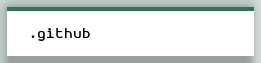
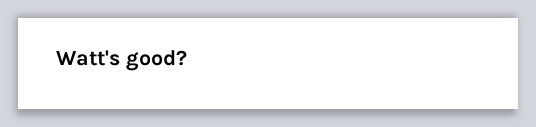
- .github
+ Watt's good?

